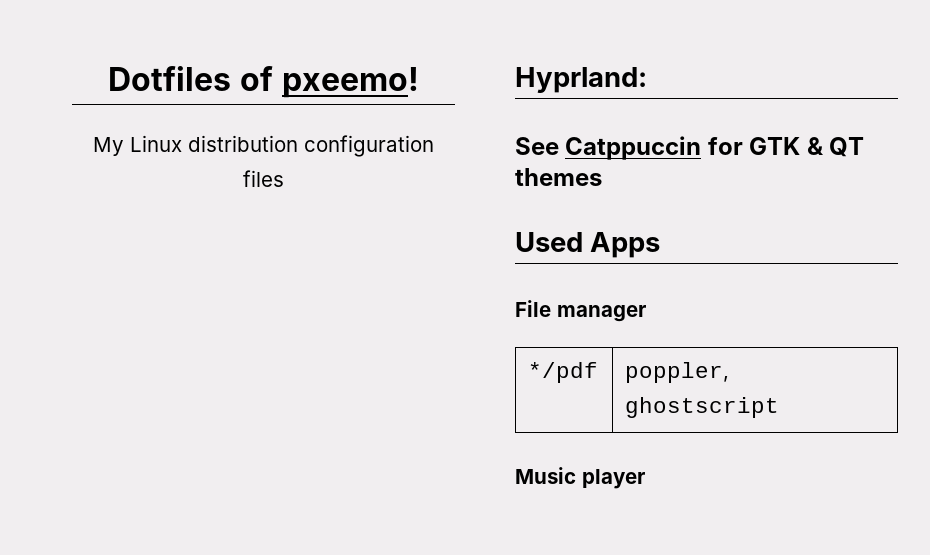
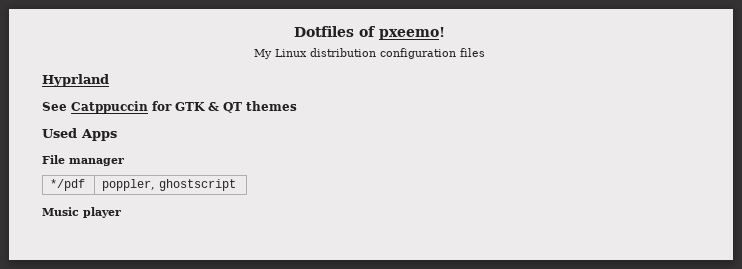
- Hyprland:
+ Hyprland

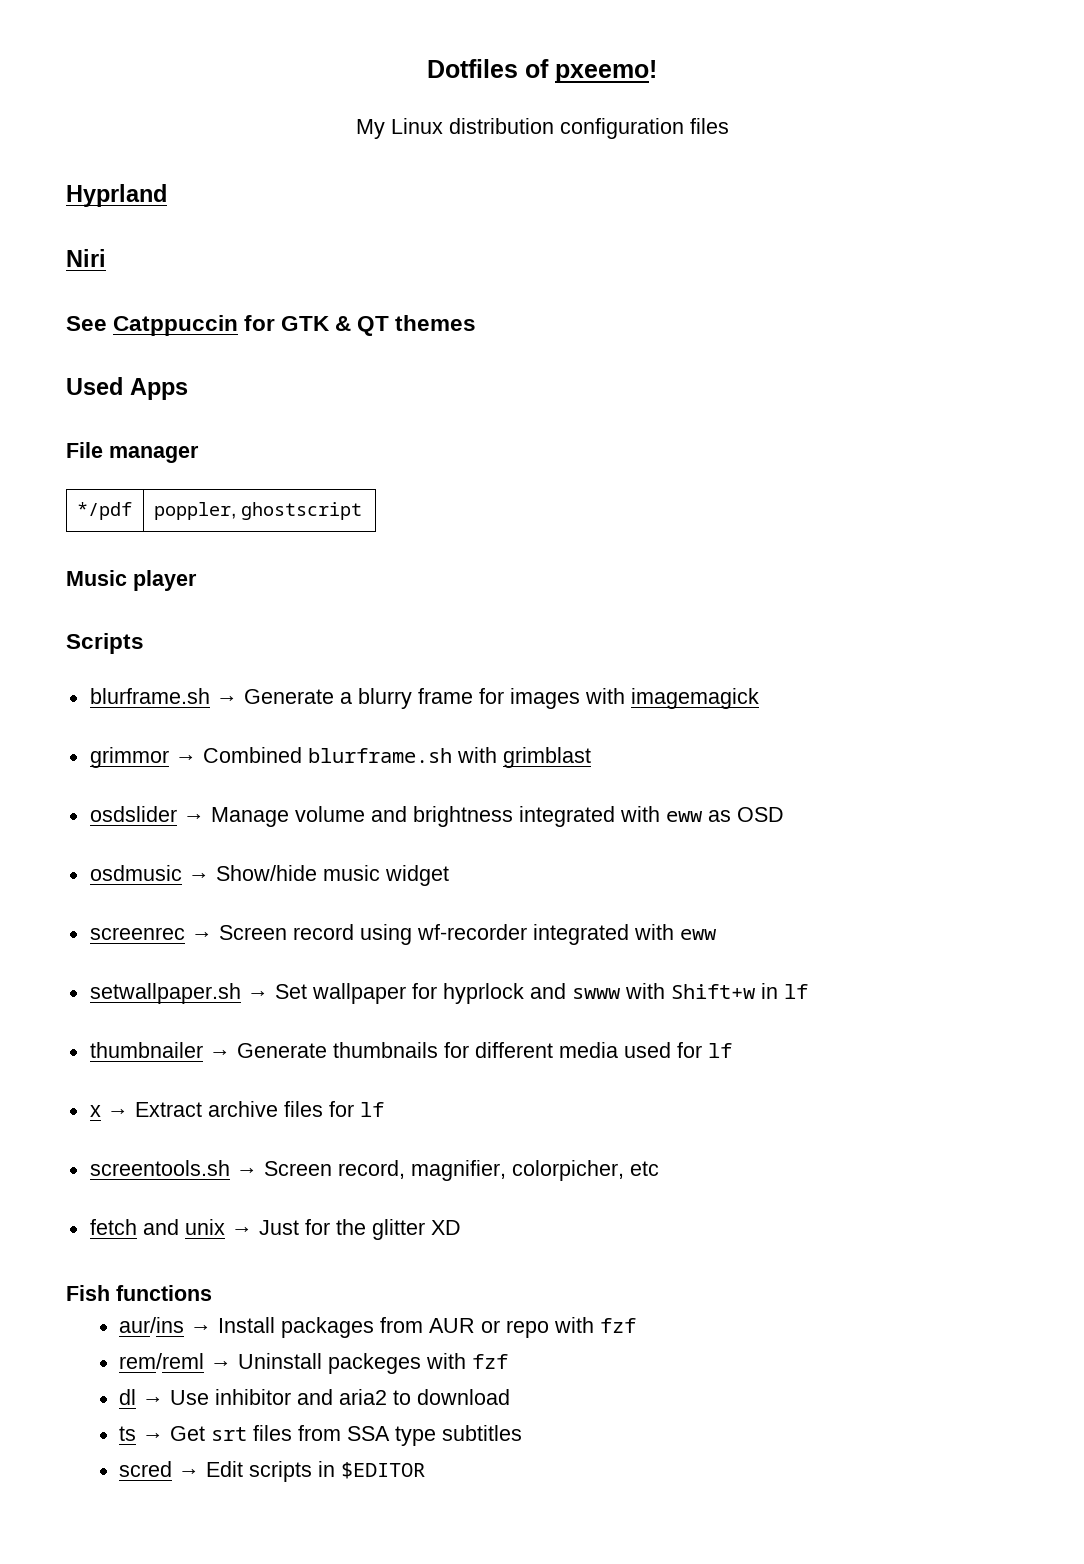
+ Niri
+ Scripts
+ blurframe.sh → Generate a blurry frame for images with imagemagick
+ grimmor → Combined blurframe.sh with grimblast
+ osdslider → Manage volume and brightness integrated with eww as OSD
+ osdmusic → Show/hide music widget
+ screenrec → Screen record using wf-recorder integrated with eww
+ setwallpaper.sh → Set wallpaper for hyprlock and swww with Shift+w in lf
+ thumbnailer → Generate thumbnails for different media used for lf
+ x → Extract archive files for lf
+ screentools.sh → Screen record, magnifier, colorpicher, etc
+ fetch and unix → Just for the glitter XD
+ Fish functions
+ aur/ins → Install packages from AUR or repo with fzf
+ rem/reml → Uninstall packeges with fzf
+ dl → Use inhibitor and aria2 to download
+ ts → Get srt files from SSA type subtitles
+ scred → Edit scripts in $EDITOR

